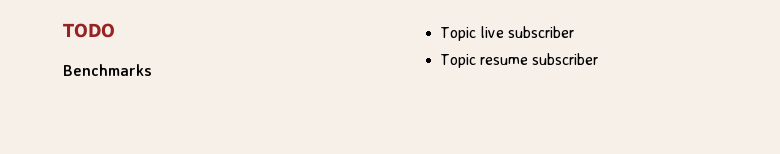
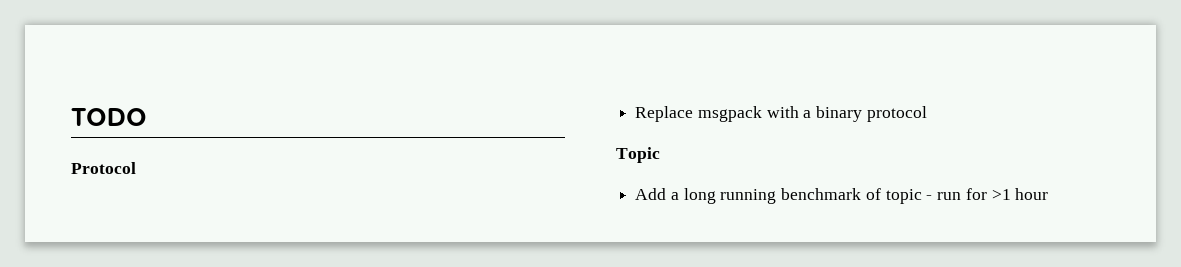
- Benchmarks
- Topic live subscriber
- Topic resume subscriber
+ Protocol
+ Replace msgpack with a binary protocol
+ Topic
+ Add a long running benchmark of topic - run for >1 hour

